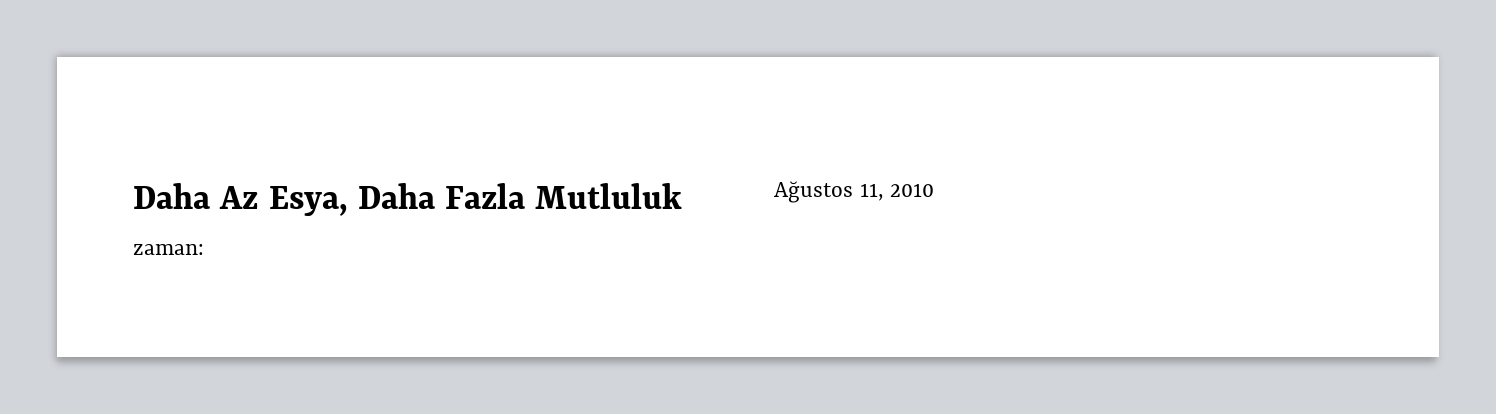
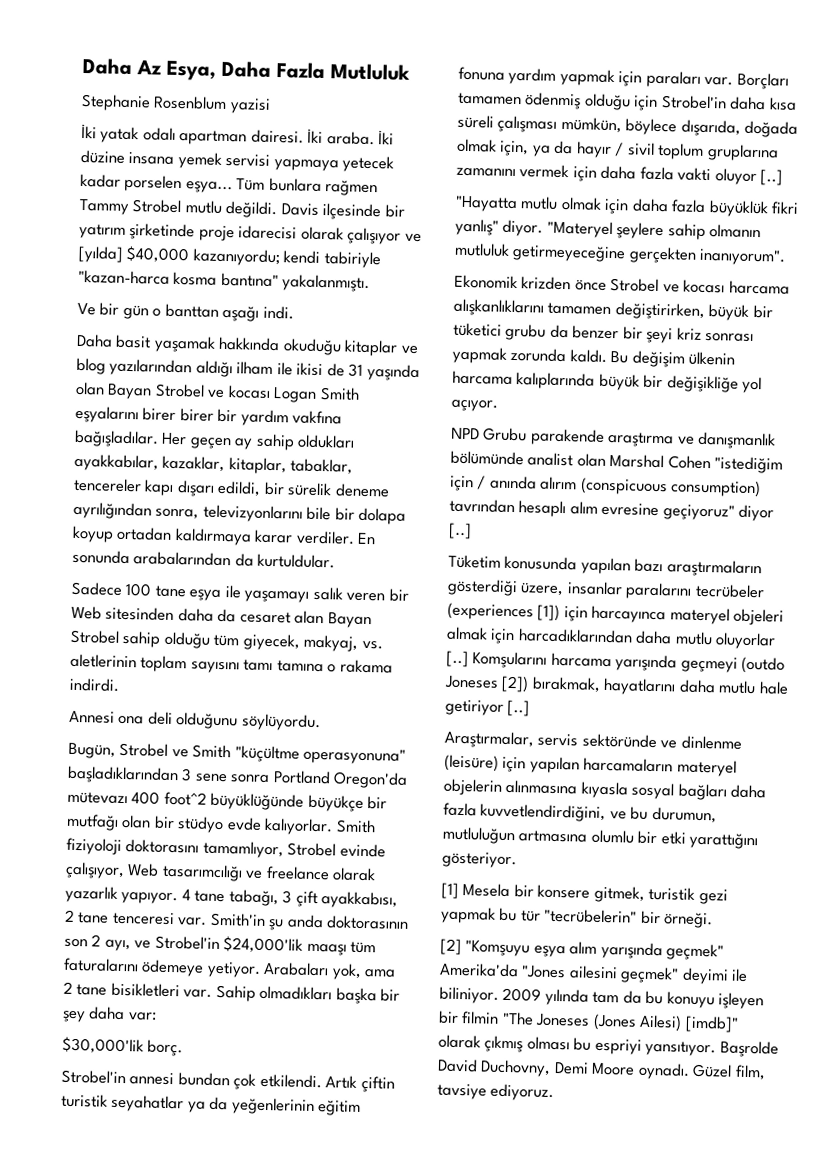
- zaman:
- Ağustos 11, 2010
+ Stephanie Rosenblum yazisi
+ İki yatak odalı apartman dairesi. İki araba. İki düzine insana yemek servisi yapmaya yetecek kadar porselen eşya... Tüm bunlara rağmen Tammy Strobel mutlu değildi. Davis ilçesinde bir yatırım şirketinde proje idarecisi olarak çalışıyor ve [yılda] $40,000 kazanıyordu; kendi tabiriyle "kazan-harca kosma bantına" yakalanmıştı.
+ Ve bir gün o banttan aşağı indi.
+ Daha basit yaşamak hakkında okuduğu kitaplar ve blog yazılarından aldığı ilham ile ikisi de 31 yaşında olan Bayan Strobel ve kocası Logan Smith eşyalarını birer birer bir yardım vakfına bağışladılar. Her geçen ay sahip oldukları ayakkabılar, kazaklar, kitaplar, tabaklar, tencereler kapı dışarı edildi, bir sürelik deneme ayrılığından sonra, televizyonlarını bile bir dolapa koyup ortadan kaldırmaya karar verdiler. En sonunda arabalarından da kurtuldular.
+ Sadece 100 tane eşya ile yaşamayı salık veren bir Web sitesinden daha da cesaret alan Bayan Strobel sahip olduğu tüm giyecek, makyaj, vs. aletlerinin toplam sayısını tamı tamına o rakama indirdi.
+ Annesi ona deli olduğunu söylüyordu.
+ Bugün, Strobel ve Smith "küçültme operasyonuna" başladıklarından 3 sene sonra Portland Oregon'da mütevazı 400 foot^2 büyüklüğünde büyükçe bir mutfağı olan bir stüdyo evde kalıyorlar. Smith fiziyoloji doktorasını tamamlıyor, Strobel evinde çalışıyor, Web tasarımcılığı ve freelance olarak yazarlık yapıyor. 4 tane tabağı, 3 çift ayakkabısı, 2 tane tenceresi var. Smith'in şu anda doktorasının son 2 ayı, ve Strobel'in $24,000'lik maaşı tüm faturalarını ödemeye yetiyor. Arabaları yok, ama 2 tane bisikletleri var. Sahip olmadıkları başka bir şey daha var:
+ $30,000'lik borç.
+ Strobel'in annesi bundan çok etkilendi. Artık çiftin turistik seyahatlar ya da yeğenlerinin eğitim fonuna yardım yapmak için paraları var. Borçları tamamen ödenmiş olduğu için Strobel'in daha kısa süreli çalışması mümkün, böylece dışarıda, doğada olmak için, ya da hayır / sivil toplum gruplarına zamanını vermek için daha fazla vakti oluyor [..]
+ "Hayatta mutlu olmak için daha fazla büyüklük fikri yanlış" diyor. "Materyel şeylere sahip olmanın mutluluk getirmeyeceğine gerçekten inanıyorum".
+ Ekonomik krizden önce Strobel ve kocası harcama alışkanlıklarını tamamen değiştirirken, büyük bir tüketici grubu da benzer bir şeyi kriz sonrası yapmak zorunda kaldı. Bu değişim ülkenin harcama kalıplarında büyük bir değişikliğe yol açıyor.
+ NPD Grubu parakende araştırma ve danışmanlık bölümünde analist olan Marshal Cohen "istediğim için / anında alırım (conspicuous consumption) tavrından hesaplı alım evresine geçiyoruz" diyor [..]
+ Tüketim konusunda yapılan bazı araştırmaların gösterdiği üzere, insanlar paralarını tecrübeler (experiences [1]) için harcayınca materyel objeleri almak için harcadıklarından daha mutlu oluyorlar [..] Komşularını harcama yarışında geçmeyi (outdo Joneses [2]) bırakmak, hayatlarını daha mutlu hale getiriyor [..]
+ Araştırmalar, servis sektöründe ve dinlenme (leisüre) için yapılan harcamaların materyel objelerin alınmasına kıyasla sosyal bağları daha fazla kuvvetlendirdiğini, ve bu durumun, mutluluğun artmasına olumlu bir etki yarattığını gösteriyor.
+ [1] Mesela bir konsere gitmek, turistik gezi yapmak bu tür "tecrübelerin" bir örneği.
+ [2] "Komşuyu eşya alım yarışında geçmek" Amerika'da "Jones ailesini geçmek" deyimi ile biliniyor. 2009 yılında tam da bu konuyu işleyen bir filmin "The Joneses (Jones Ailesi) [imdb]" olarak çıkmış olması bu espriyi yansıtıyor. Başrolde David Duchovny, Demi Moore oynadı. Güzel film, tavsiye ediyoruz.

